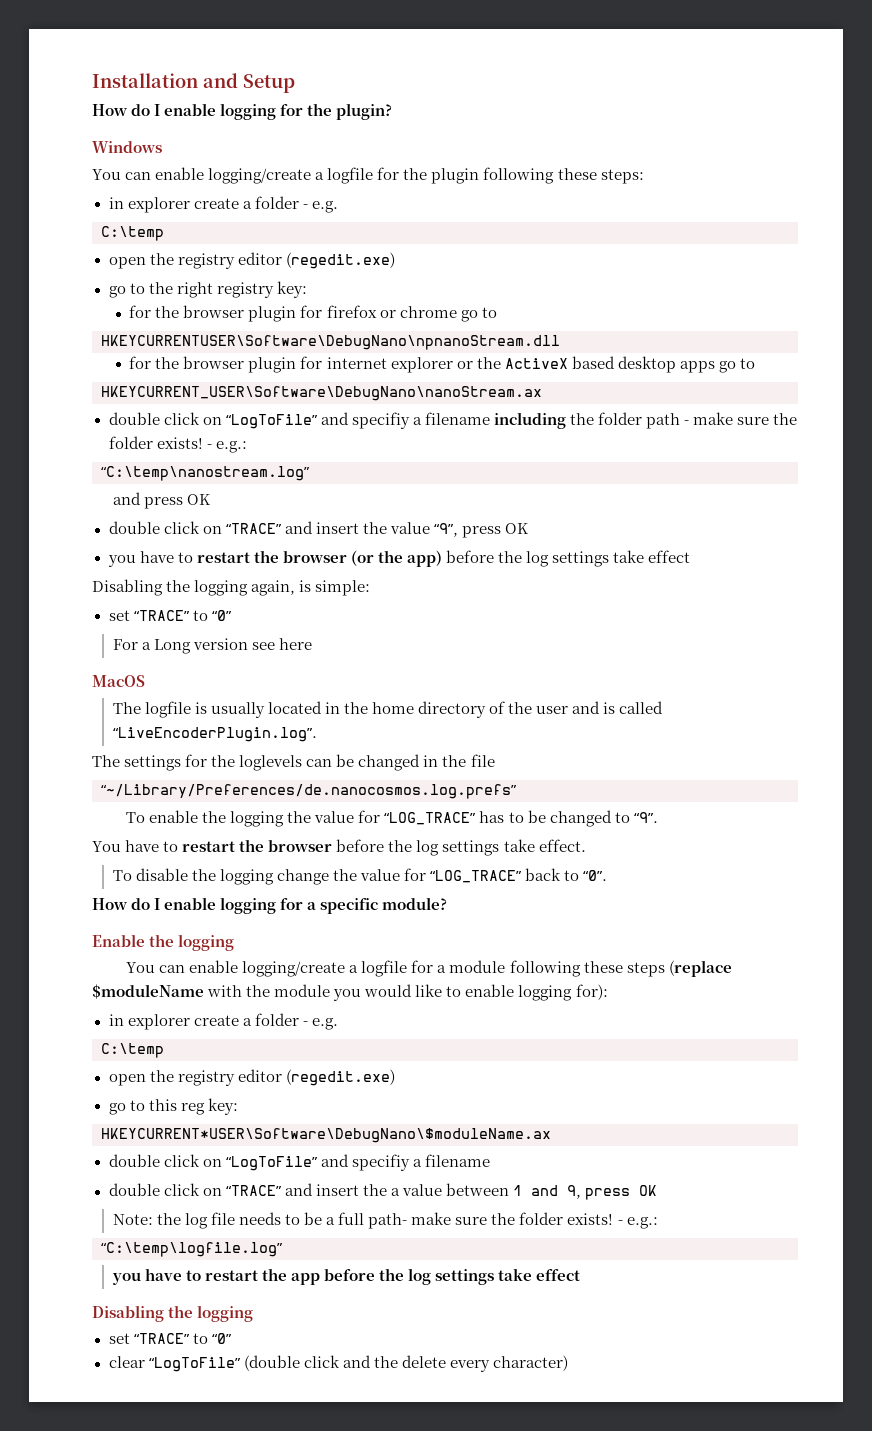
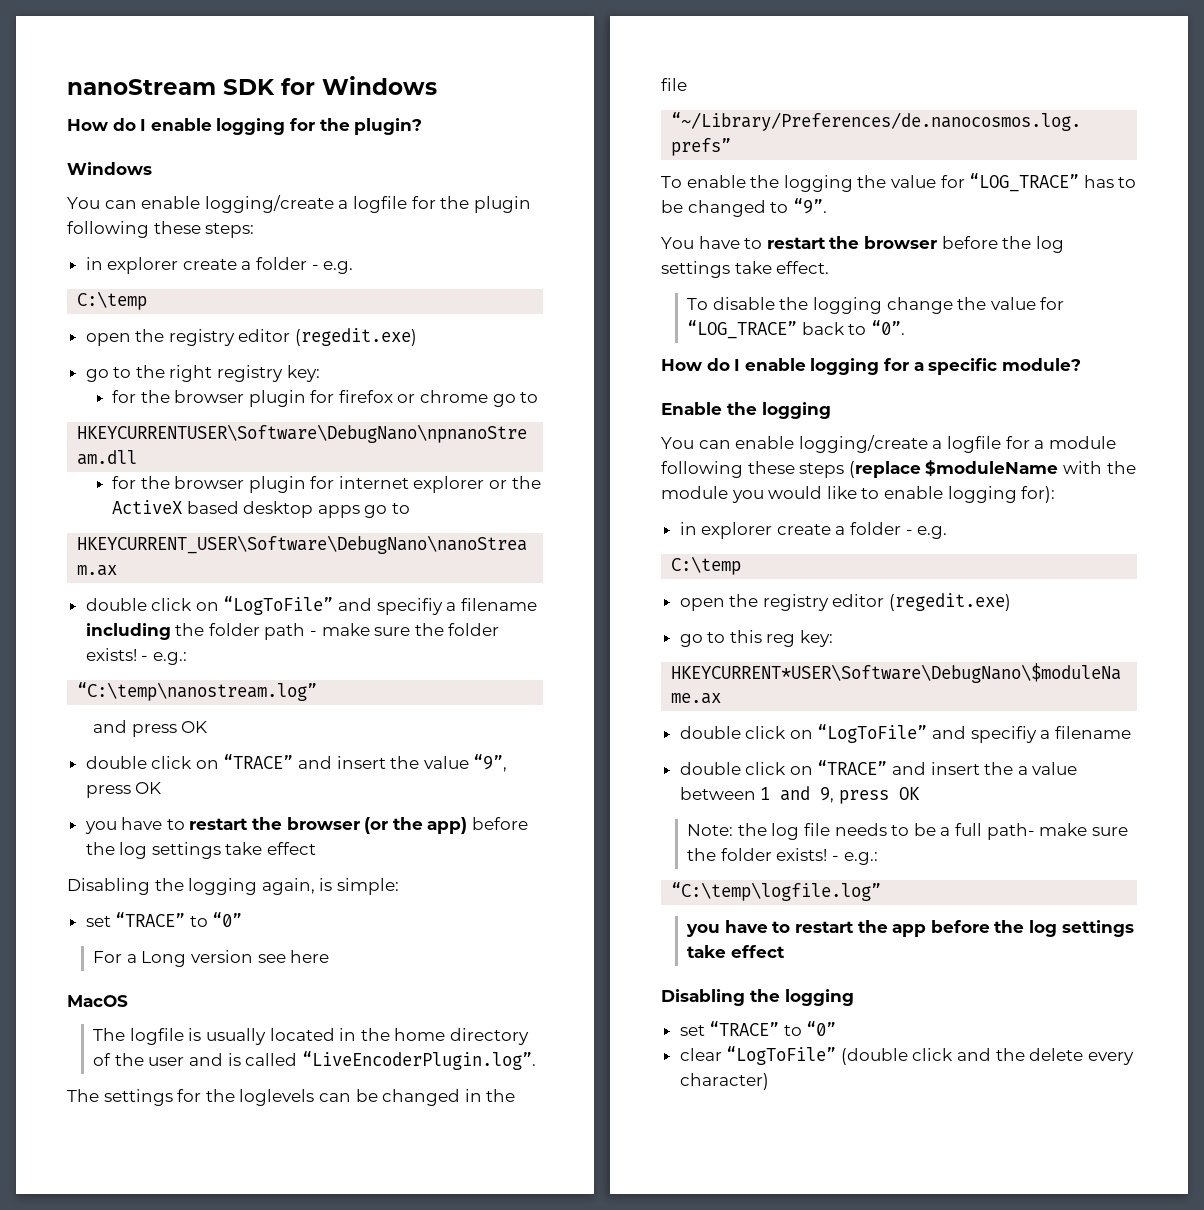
- Installation and Setup
+ nanoStream SDK for Windows

